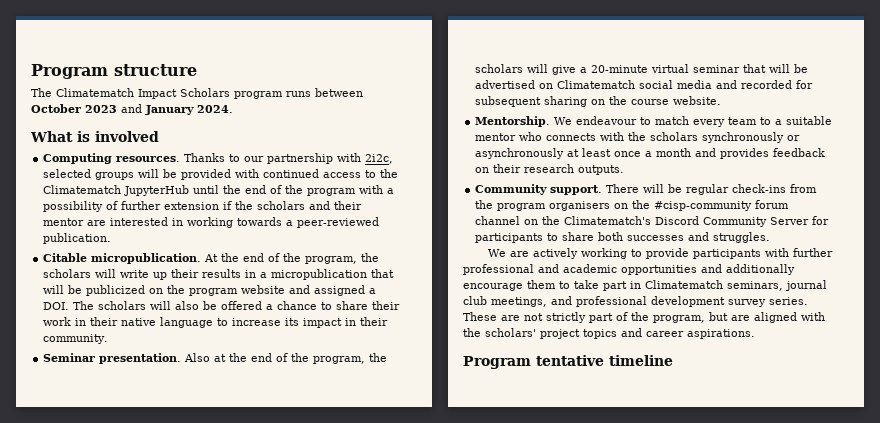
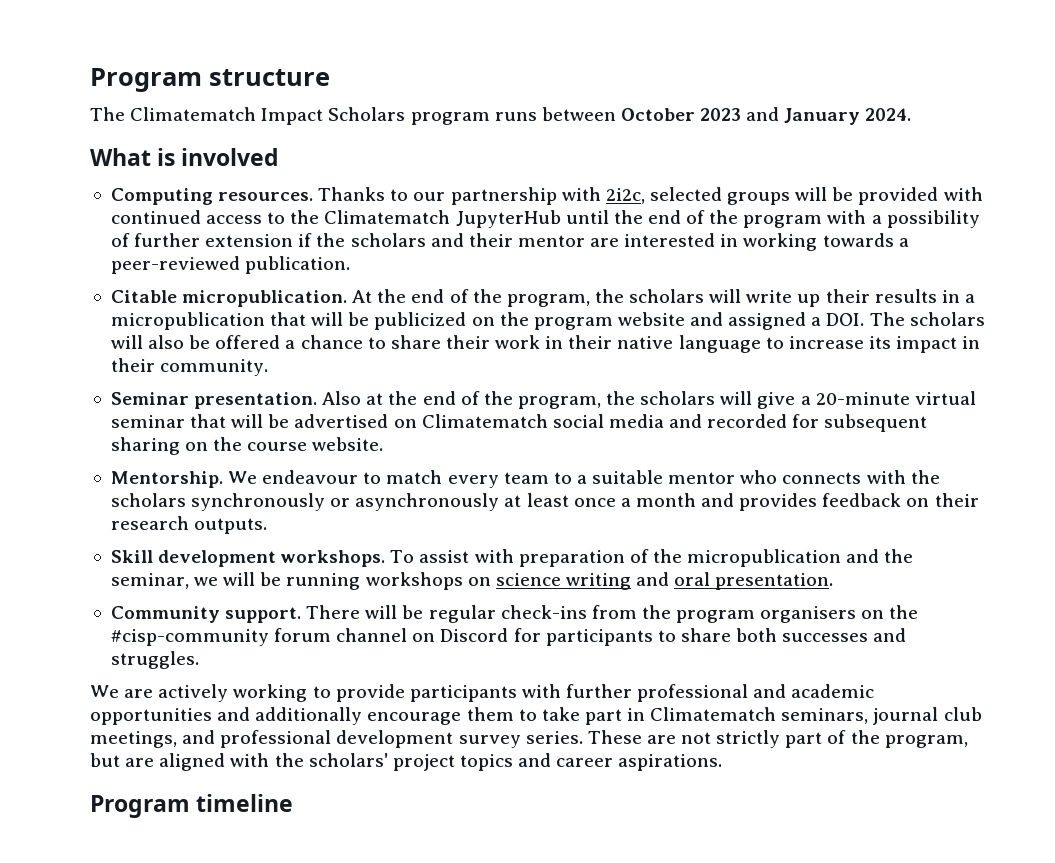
+ Skill development workshops. To assist with preparation of the micropublication and the seminar, we will be running workshops on science writing and oral presentation.
- There will be regular check-ins from the program organisers on the #cisp-community forum channel on the Climatematch's Discord Community Server for participants to share both successes and struggles.
+ There will be regular check-ins from the program organisers on the #cisp-community forum channel on Discord for participants to share both successes and struggles.
- Program tentative timeline
+ Program timeline

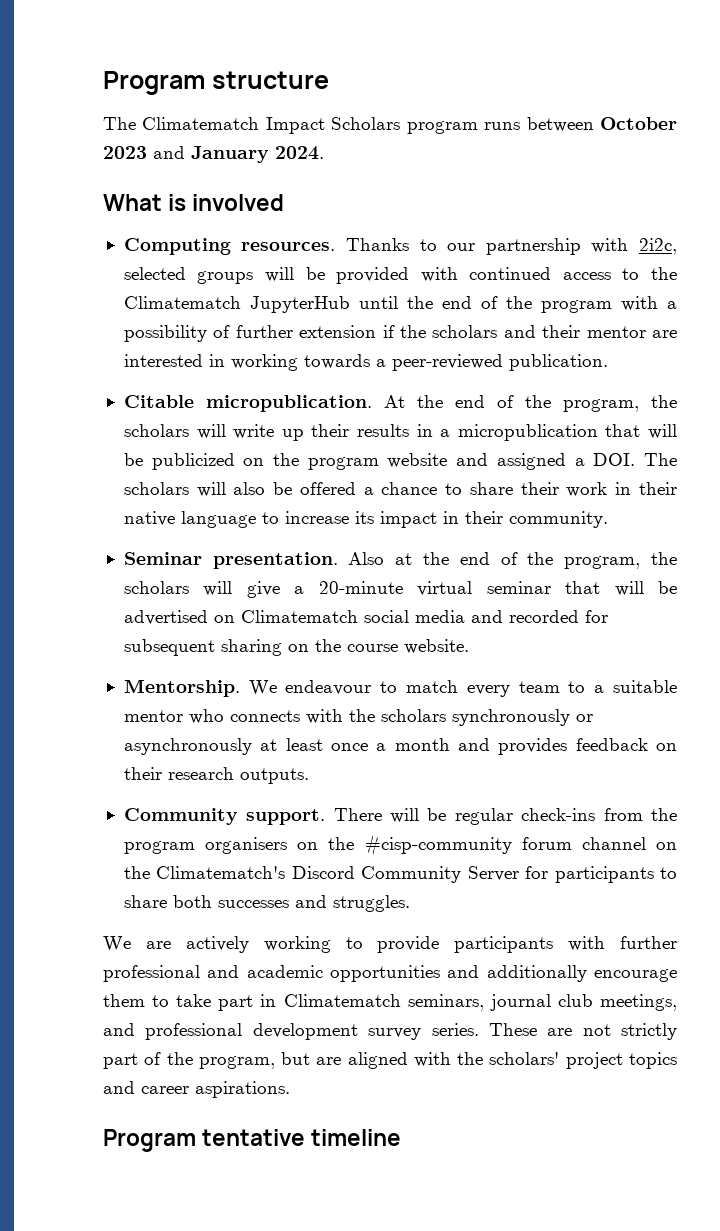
- Skill development workshops. To assist with preparation of the micropublication and the seminar, we will be running workshops on science writing and oral presentation.
- There will be regular check-ins from the program organisers on the #cisp-community forum channel on Discord for participants to share both successes and struggles.
+ There will be regular check-ins from the program organisers on the #cisp-community forum channel on the Climatematch's Discord Community Server for participants to share both successes and struggles.
- Program timeline
+ Program tentative timeline

